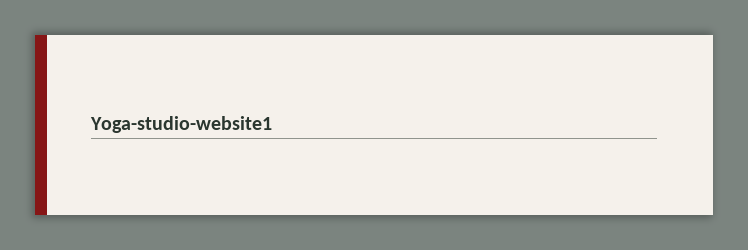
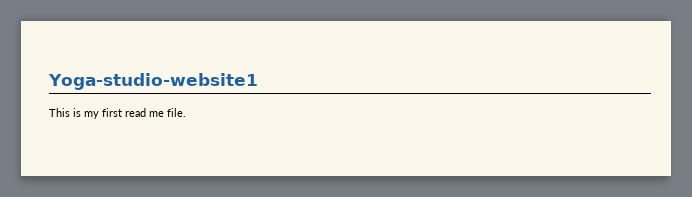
+ This is my first read me file.

